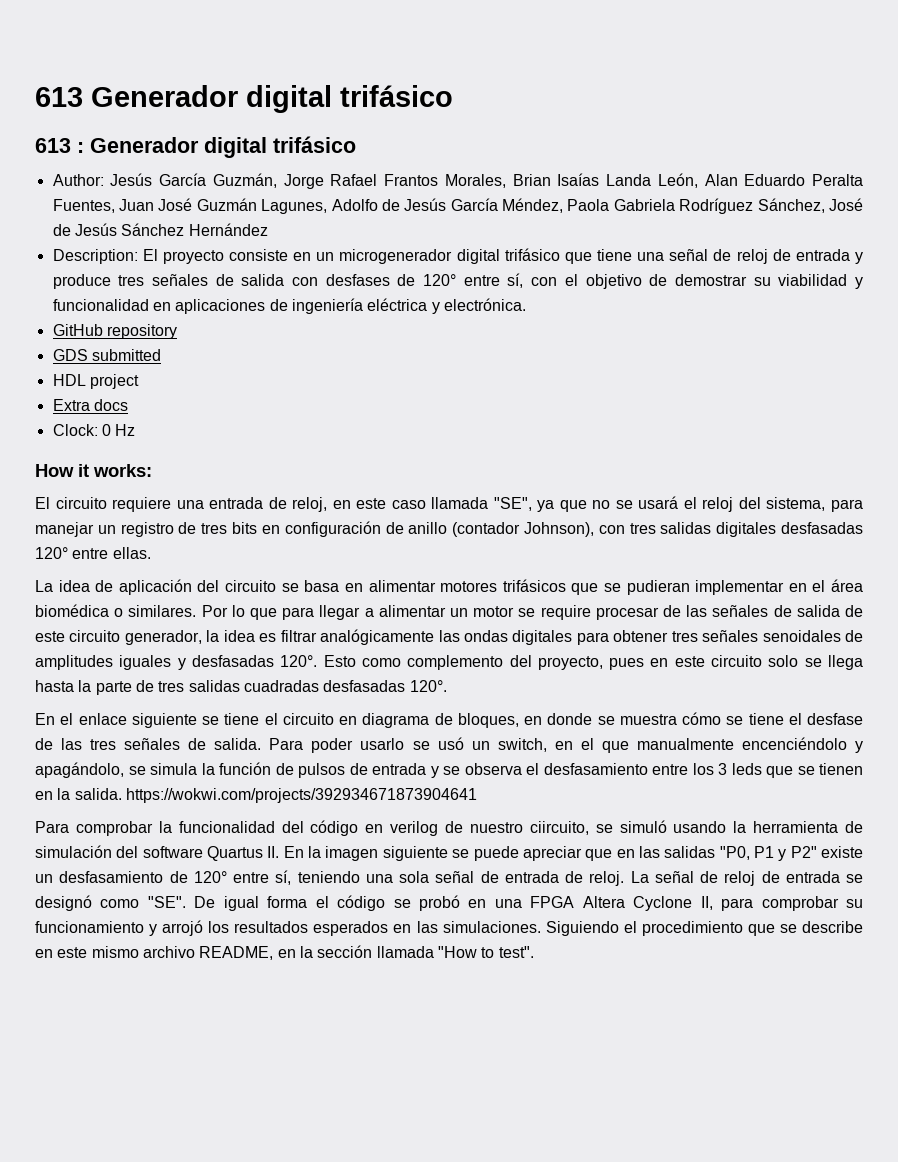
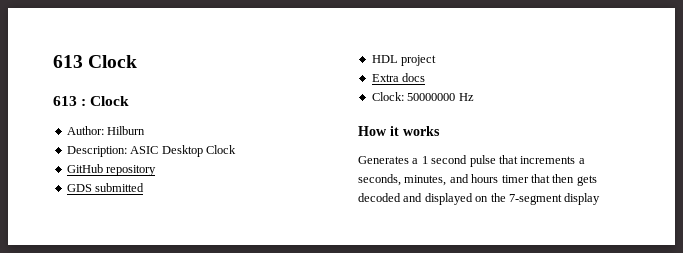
- 613 Generador digital trifásico
+ 613 Clock
- 613 : Generador digital trifásico
- Author: Jesús García Guzmán, Jorge Rafael Frantos Morales, Brian Isaías Landa León, Alan Eduardo Peralta Fuentes, Juan José Guzmán Lagunes, Adolfo de Jesús García Méndez, Paola Gabriela Rodríguez Sánchez, José de Jesús Sánchez Hernández
- Description: El proyecto consiste en un microgenerador digital trifásico que tiene una señal de reloj de entrada y produce tres señales de salida con desfases de 120° entre sí, con el objetivo de demostrar su viabilidad y funcionalidad en aplicaciones de ingeniería eléctrica y electrónica.
+ 613 : Clock
+ Author: Hilburn
+ Description: ASIC Desktop Clock
- Clock: 0 Hz
+ Clock: 50000000 Hz
- How it works:
- El circuito requiere una entrada de reloj, en este caso llamada "SE", ya que no se usará el reloj del sistema, para manejar un registro de tres bits en configuración de anillo (contador Johnson), con tres salidas digitales desfasadas 120° entre ellas.
- La idea de aplicación del circuito se basa en alimentar motores trifásicos que se pudieran implementar en el área biomédica o similares. Por lo que para llegar a alimentar un motor se require procesar de las señales de salida de este circuito generador, la idea es filtrar analógicamente las ondas digitales para obtener tres señales senoidales de amplitudes iguales y desfasadas 120°. Esto como complemento del proyecto, pues en este circuito solo se llega hasta la parte de tres salidas cuadradas desfasadas 120°.
- En el enlace siguiente se tiene el circuito en diagrama de bloques, en donde se muestra cómo se tiene el desfase de las tres señales de salida. Para poder usarlo se usó un switch, en el que manualmente encenciéndolo y apagándolo, se simula la función de pulsos de entrada y se observa el desfasamiento entre los 3 leds que se tienen en la salida. https://wokwi.com/projects/392934671873904641
- Para comprobar la funcionalidad del código en verilog de nuestro ciircuito, se simuló usando la herramienta de simulación del software Quartus II. En la imagen siguiente se puede apreciar que en las salidas "P0, P1 y P2" existe un desfasamiento de 120° entre sí, teniendo una sola señal de entrada de reloj. La señal de reloj de entrada se designó como "SE". De igual forma el código se probó en una FPGA Altera Cyclone II, para comprobar su funcionamiento y arrojó los resultados esperados en las simulaciones. Siguiendo el procedimiento que se describe en este mismo archivo README, en la sección llamada "How to test".
+ How it works
+ Generates a 1 second pulse that increments a seconds, minutes, and hours timer that then gets decoded and displayed on the 7-segment display

